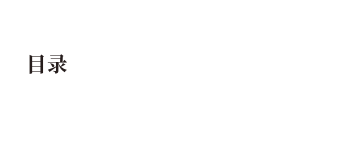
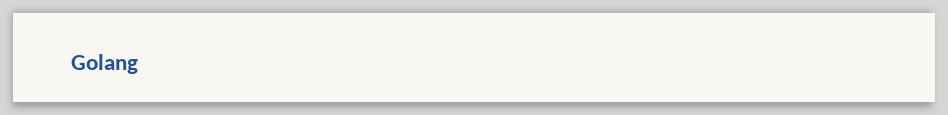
- 目录
+ Golang

